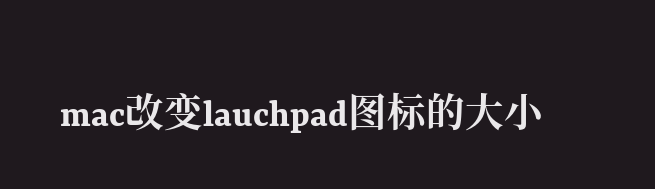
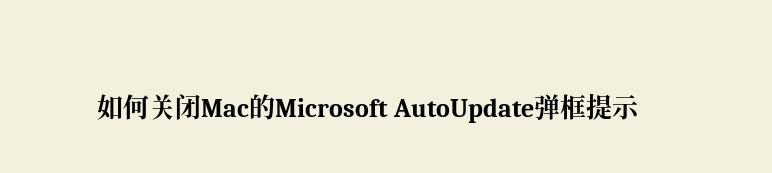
- mac改变lauchpad图标的大小
+ 如何关闭Mac的Microsoft AutoUpdate弹框提示

